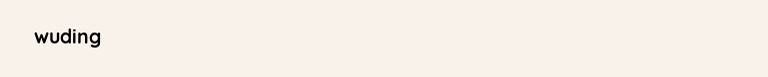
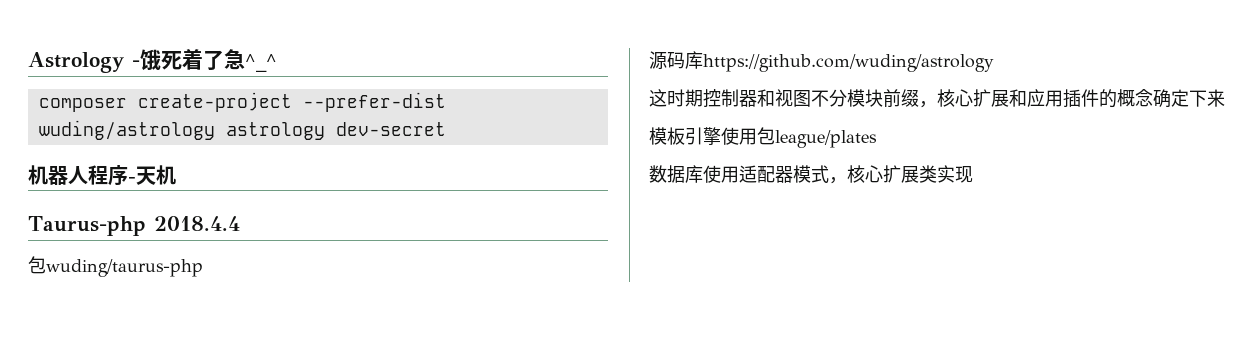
- wuding
+ Astrology -饿死着了急^_^
+ composer create-project --prefer-dist wuding/astrology astrology dev-secret
+ 机器人程序-天机
+ Taurus-php 2018.4.4
+ 包wuding/taurus-php
+ 源码库https://github.com/wuding/astrology
+ 这时期控制器和视图不分模块前缀，核心扩展和应用插件的概念确定下来
+ 模板引擎使用包league/plates
+ 数据库使用适配器模式，核心扩展类实现

